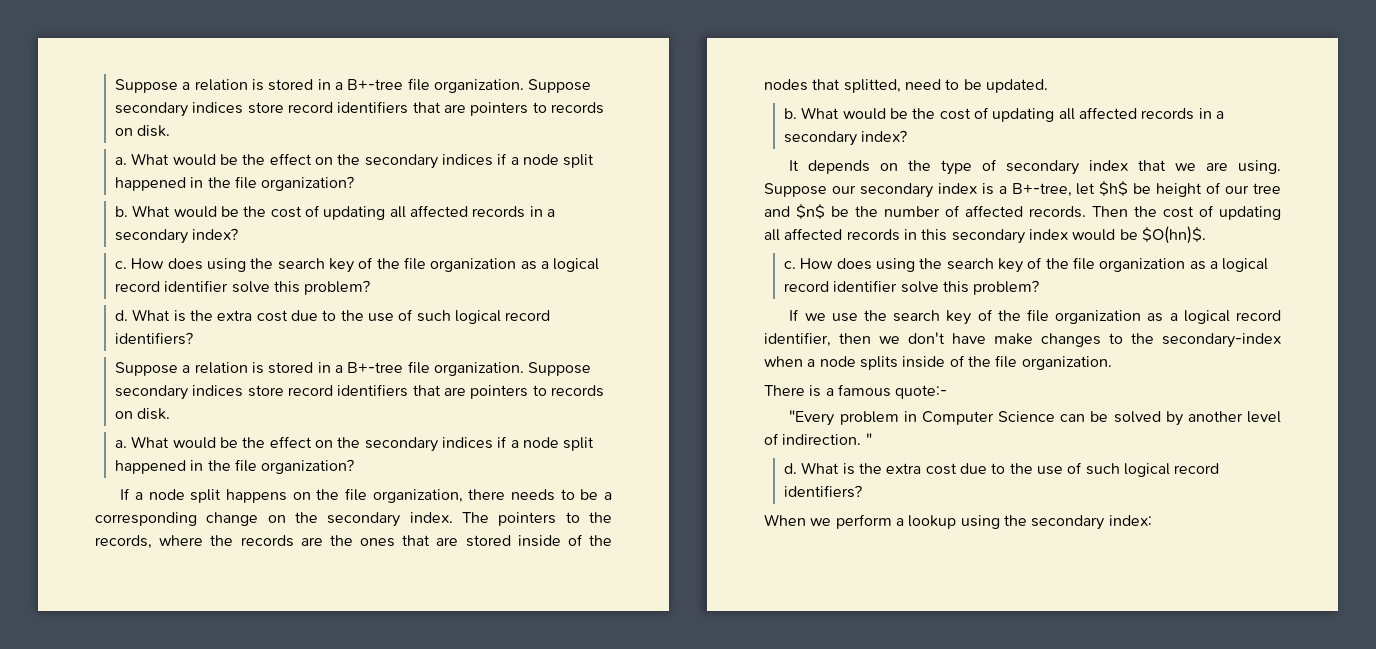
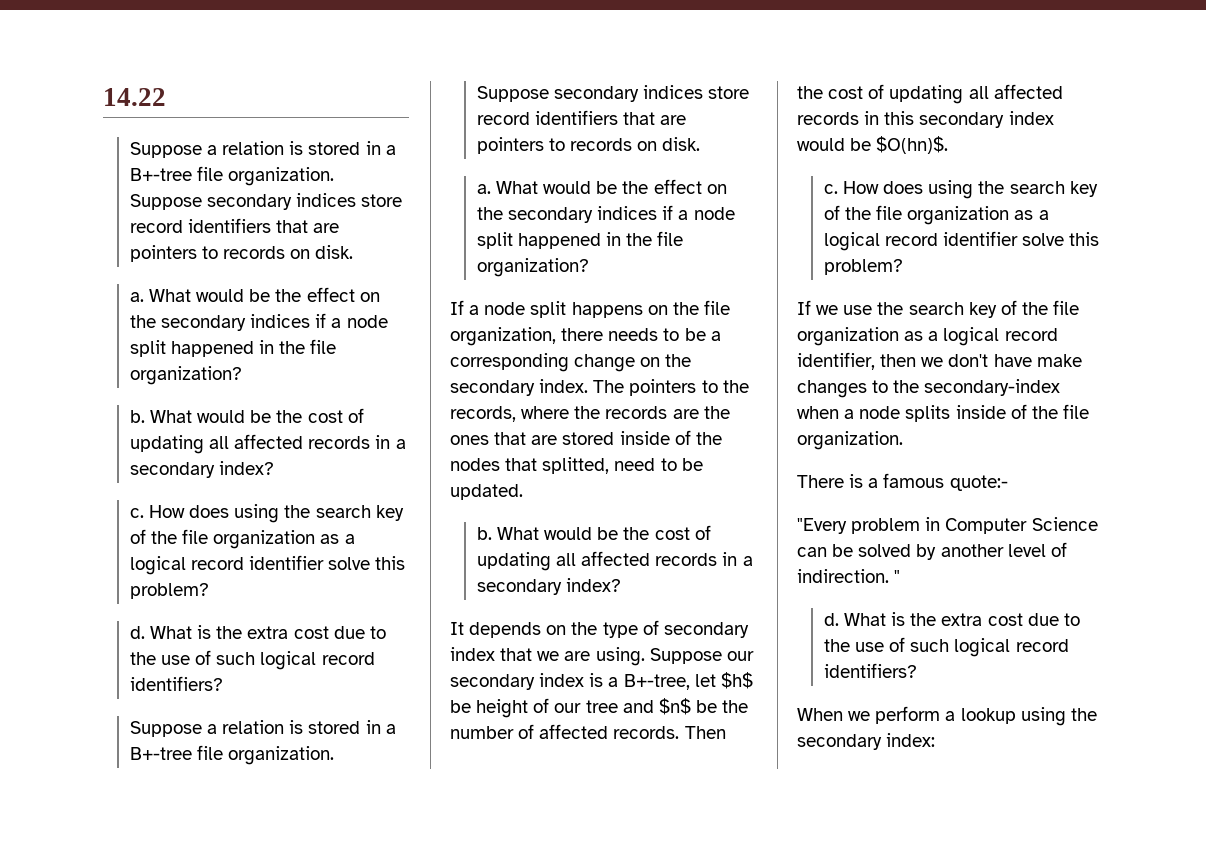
+ 14.22

